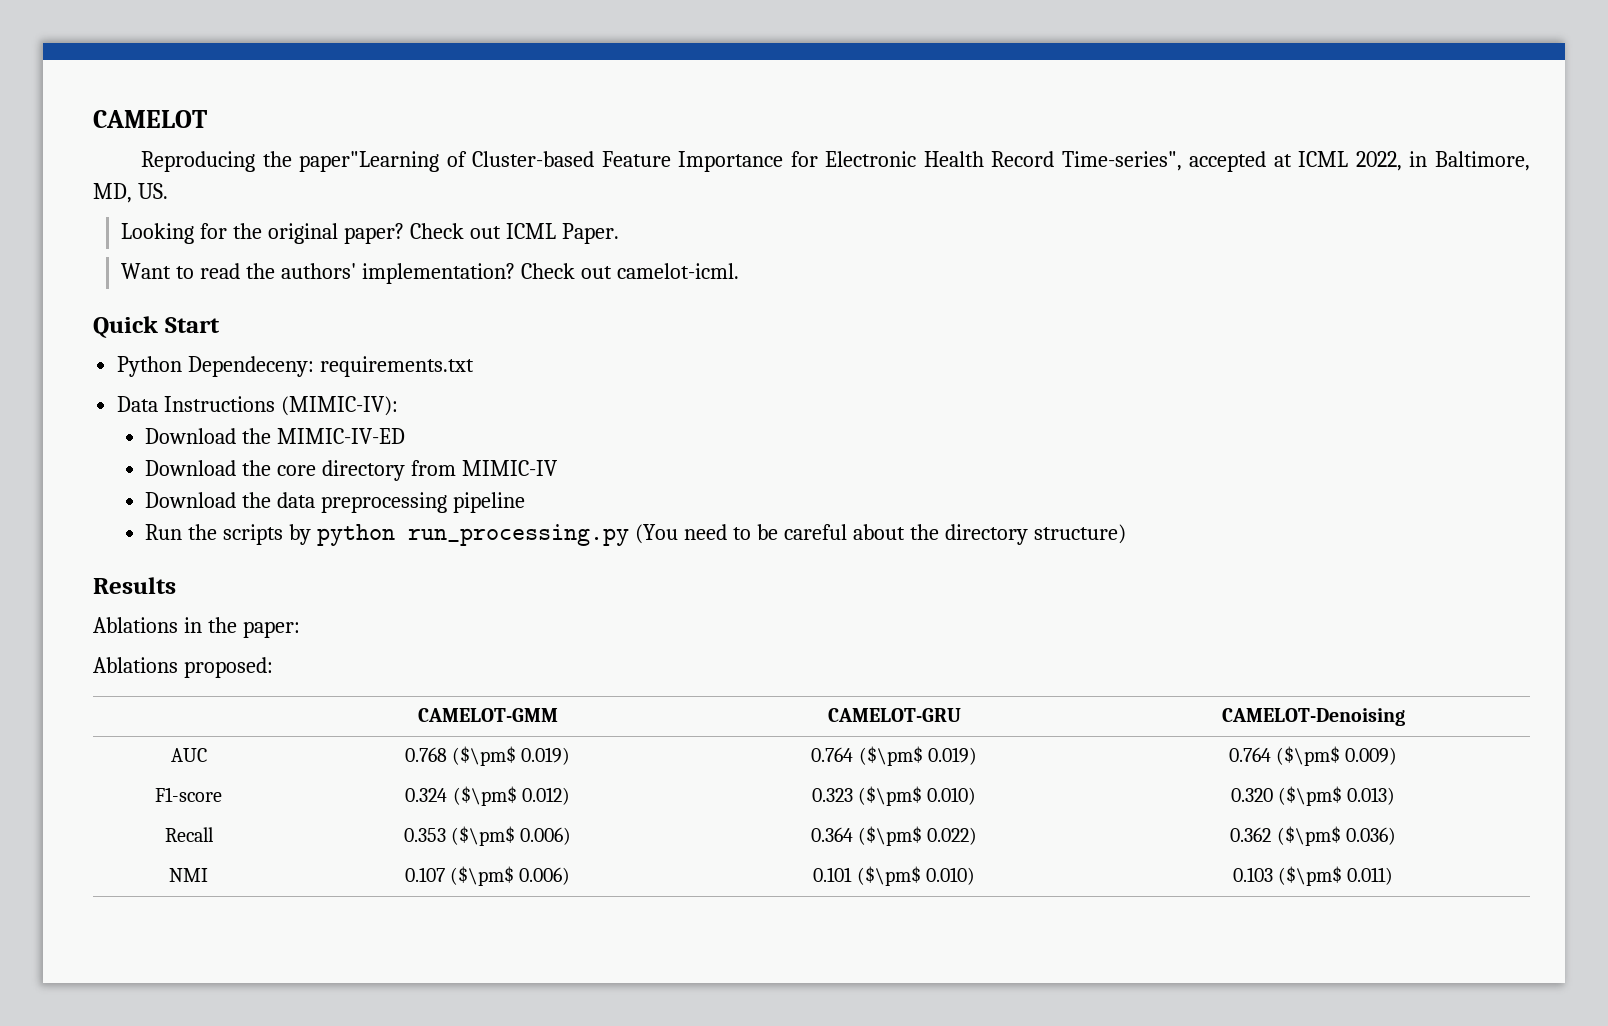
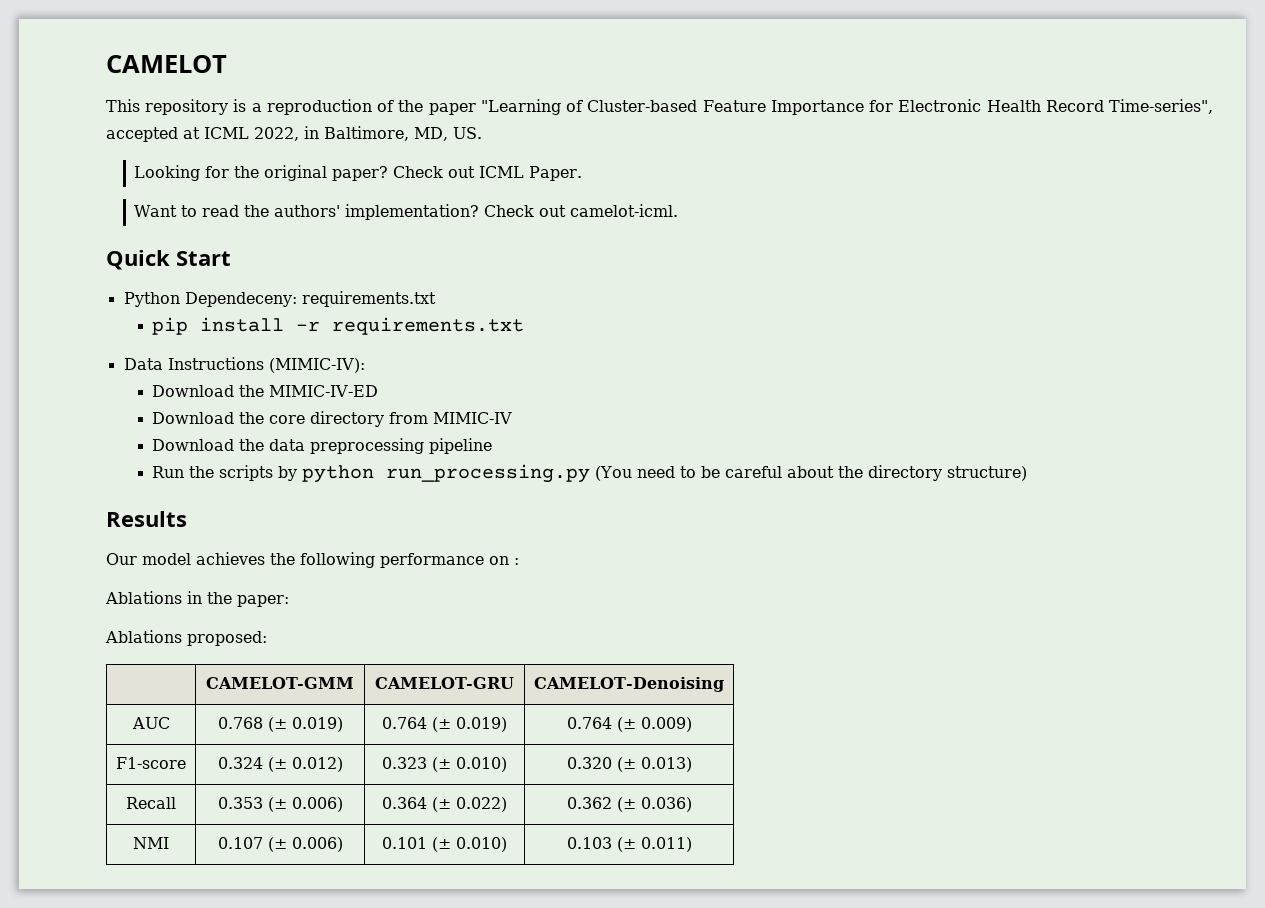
- Reproducing the paper"Learning of Cluster-based Feature Importance for Electronic Health Record Time-series", accepted at ICML 2022, in Baltimore, MD, US.
+ This repository is a reproduction of the paper "Learning of Cluster-based Feature Importance for Electronic Health Record Time-series", accepted at ICML 2022, in Baltimore, MD, US.
+ pip install -r requirements.txt
+ Our model achieves the following performance on :
- AUC | 0.768 ($\pm$ 0.019) | 0.764 ($\pm$ 0.019) | 0.764 ($\pm$ 0.009)
+ AUC | 0.768 (± 0.019) | 0.764 (± 0.019) | 0.764 (± 0.009)
- F1-score | 0.324 ($\pm$ 0.012) | 0.323 ($\pm$ 0.010) | 0.320 ($\pm$ 0.013)
+ F1-score | 0.324 (± 0.012) | 0.323 (± 0.010) | 0.320 (± 0.013)
- Recall | 0.353 ($\pm$ 0.006) | 0.364 ($\pm$ 0.022) | 0.362 ($\pm$ 0.036)
+ Recall | 0.353 (± 0.006) | 0.364 (± 0.022) | 0.362 (± 0.036)
- NMI | 0.107 ($\pm$ 0.006) | 0.101 ($\pm$ 0.010) | 0.103 ($\pm$ 0.011)
+ NMI | 0.107 (± 0.006) | 0.101 (± 0.010) | 0.103 (± 0.011)

